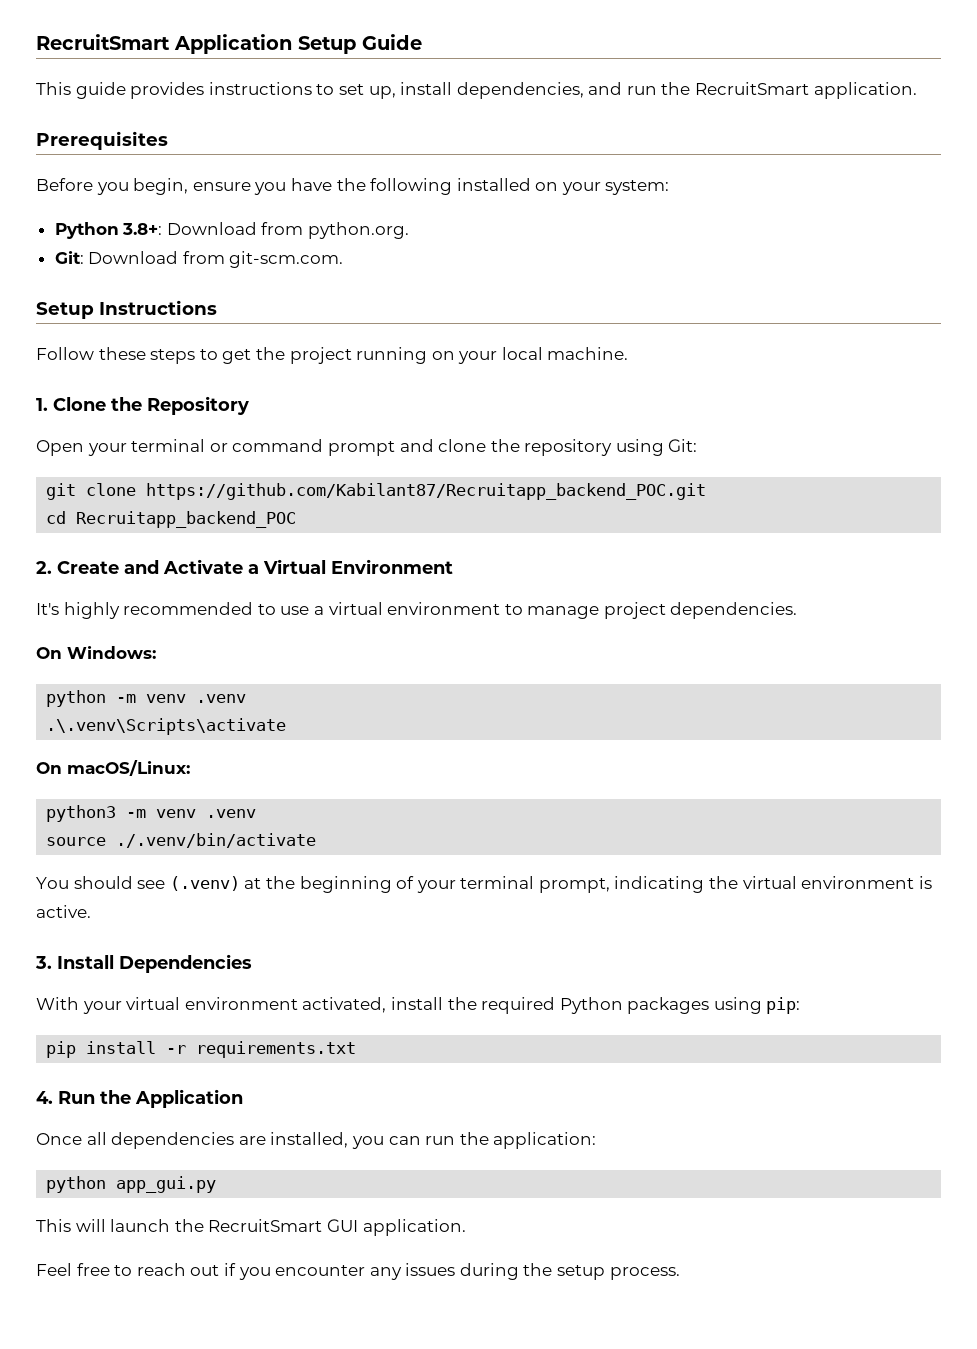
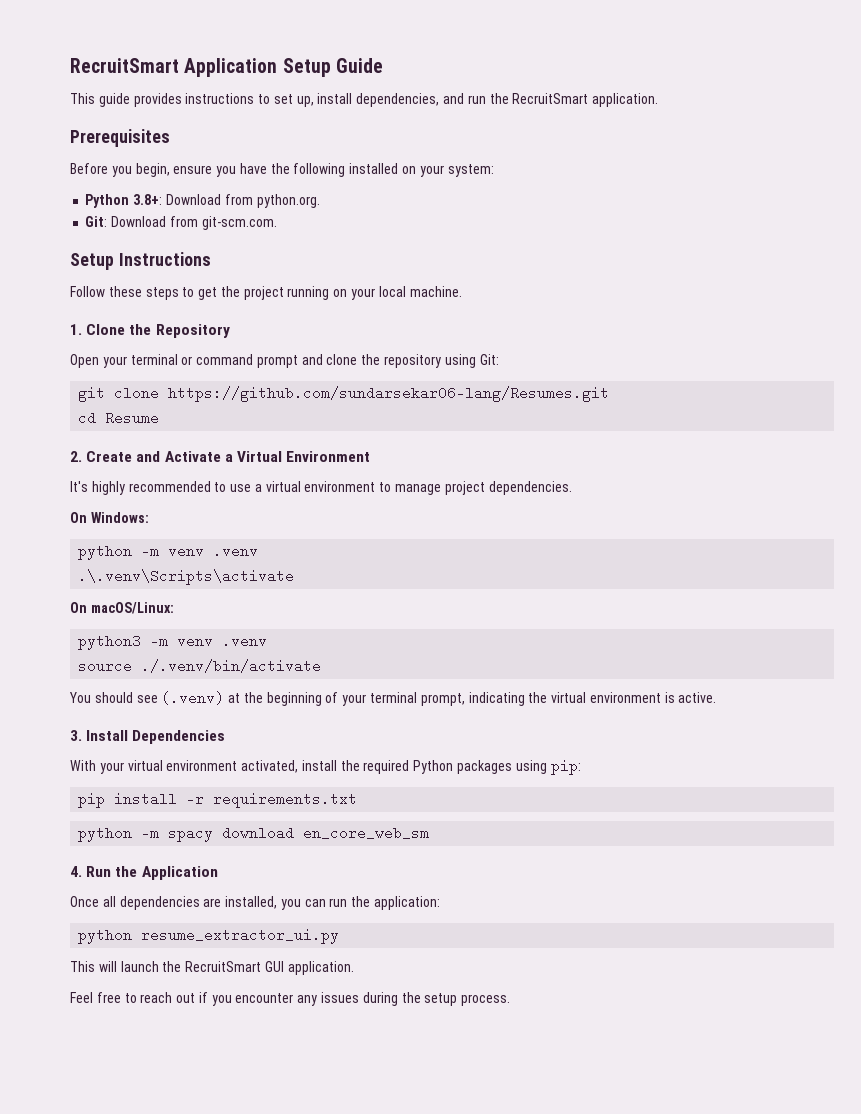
- git clone https://github.com/Kabilant87/Recruitapp_backend_POC.git
+ git clone https://github.com/sundarsekar06-lang/Resumes.git
- cd Recruitapp_backend_POC
+ cd Resume
+ python -m spacy download en_core_web_sm
- python app_gui.py
+ python resume_extractor_ui.py

